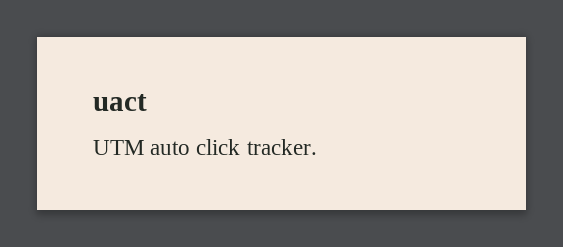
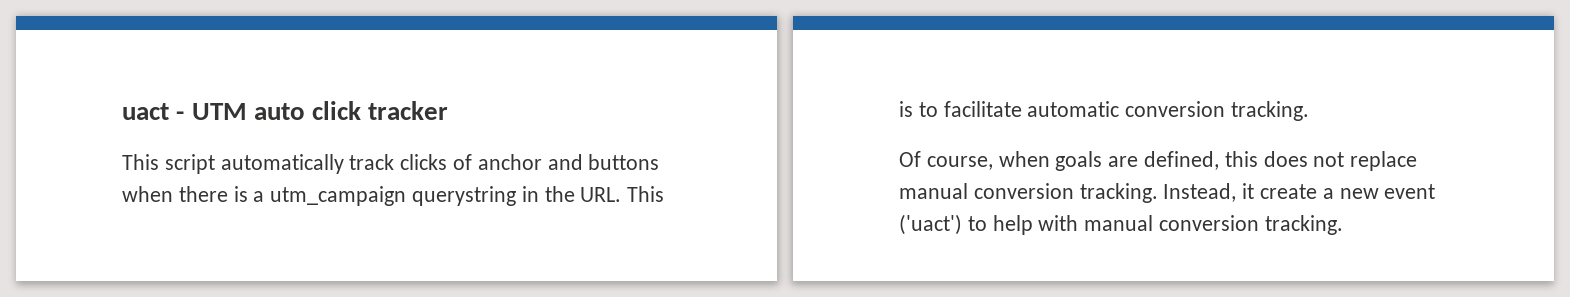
- uact
- UTM auto click tracker.
+ uact - UTM auto click tracker
+ This script automatically track clicks of anchor and buttons when there is a utm_campaign querystring in the URL. This is to facilitate automatic conversion tracking.
+ Of course, when goals are defined, this does not replace manual conversion tracking. Instead, it create a new event ('uact') to help with manual conversion tracking.

